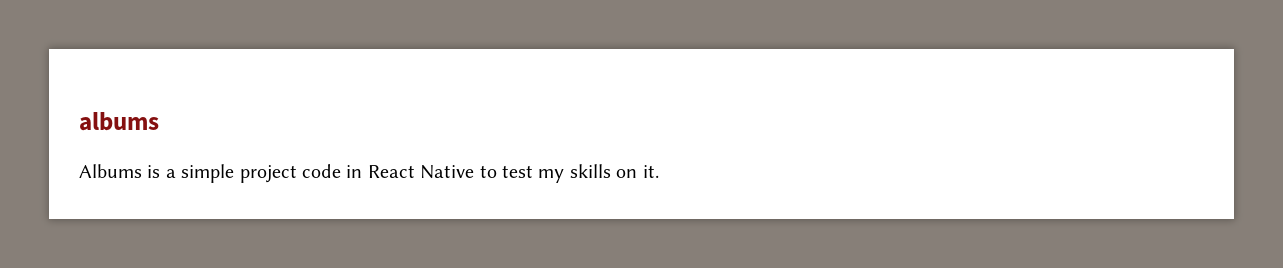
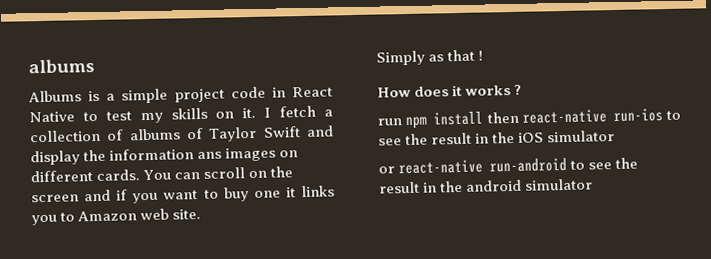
+ I fetch a collection of albums of Taylor Swift and display the information ans images on different cards. You can scroll on the screen and if you want to buy one it links you to Amazon web site.
+ Simply as that !
+ How does it works ?
+ run npm install then react-native run-ios to see the result in the iOS simulator
+ or react-native run-android to see the result in the android simulator

